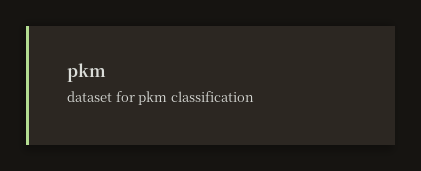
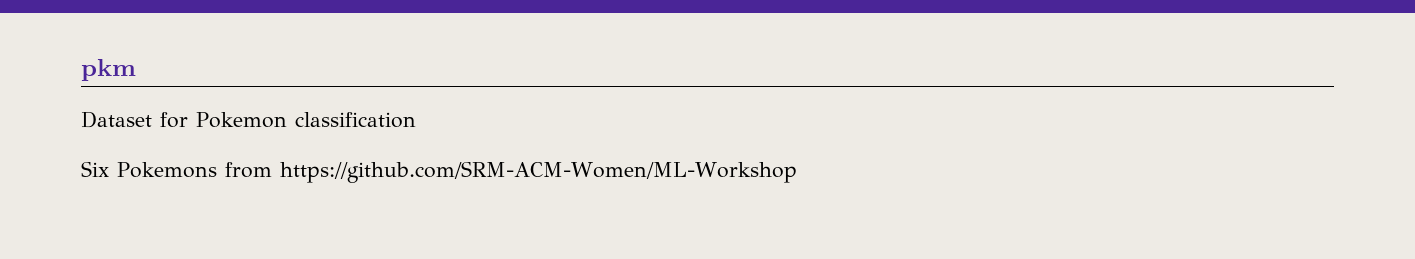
- dataset for pkm classification
+ Dataset for Pokemon classification
+ Six Pokemons from https://github.com/SRM-ACM-Women/ML-Workshop

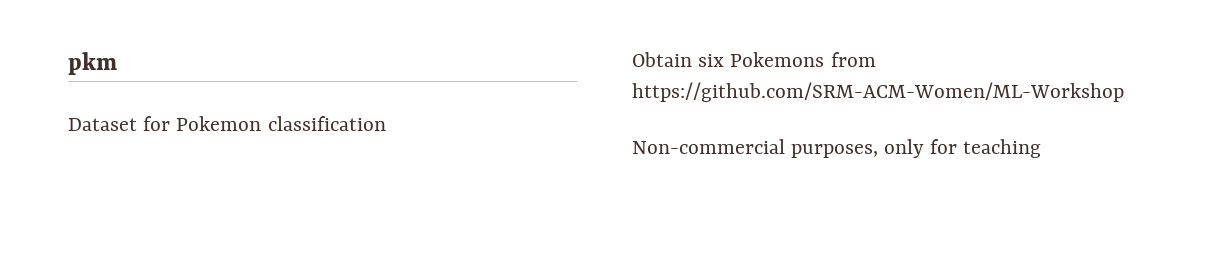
- Six Pokemons from https://github.com/SRM-ACM-Women/ML-Workshop
+ Obtain six Pokemons from https://github.com/SRM-ACM-Women/ML-Workshop
+ Non-commercial purposes, only for teaching

